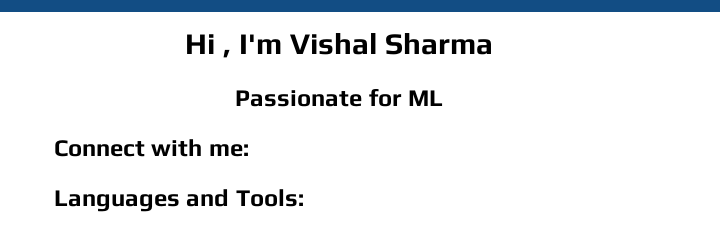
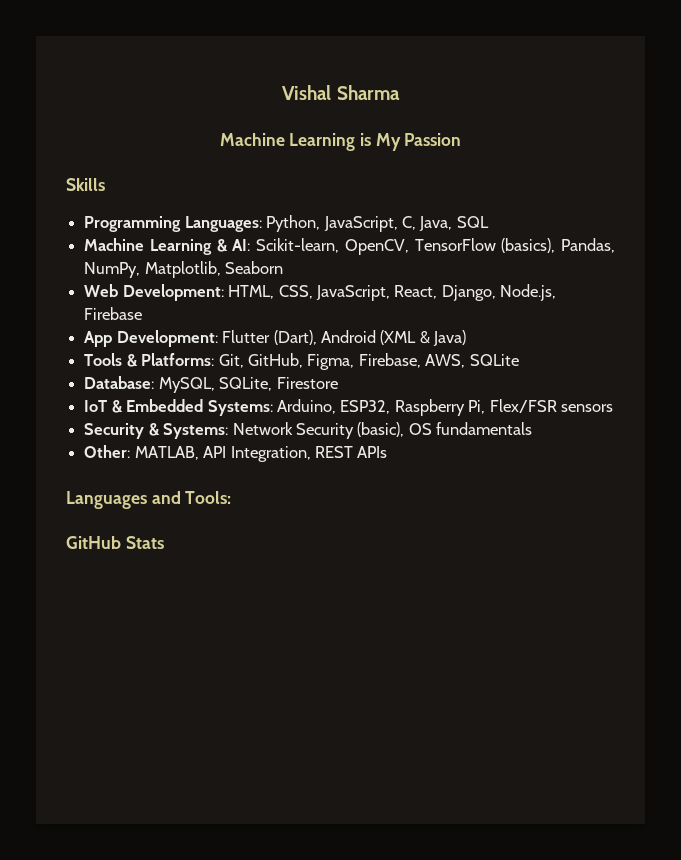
- Hi , I'm Vishal Sharma
+ Vishal Sharma
- Passionate for ML
- Connect with me:
+ Machine Learning is My Passion
+ Skills
+ Programming Languages: Python, JavaScript, C, Java, SQL
+ Machine Learning & AI: Scikit-learn, OpenCV, TensorFlow (basics), Pandas, NumPy, Matplotlib, Seaborn
+ Web Development: HTML, CSS, JavaScript, React, Django, Node.js, Firebase
+ App Development: Flutter (Dart), Android (XML & Java)
+ Tools & Platforms: Git, GitHub, Figma, Firebase, AWS, SQLite
+ Database: MySQL, SQLite, Firestore
+ IoT & Embedded Systems: Arduino, ESP32, Raspberry Pi, Flex/FSR sensors
+ Security & Systems: Network Security (basic), OS fundamentals
+ Other: MATLAB, API Integration, REST APIs
+ GitHub Stats

